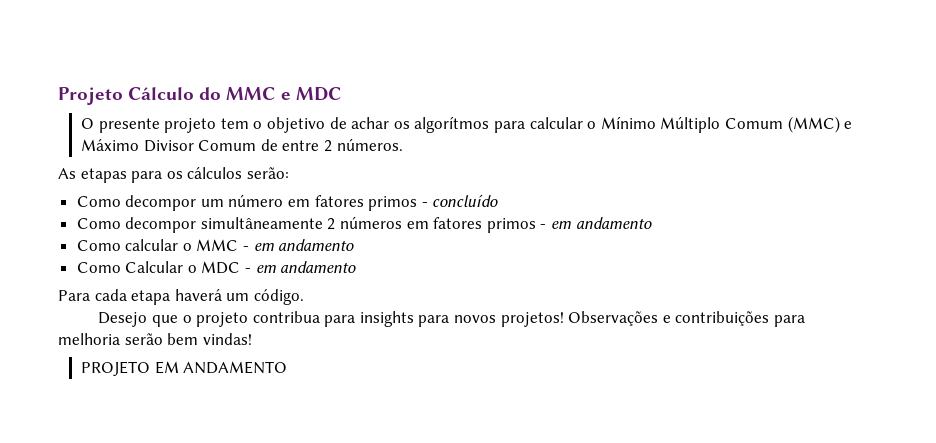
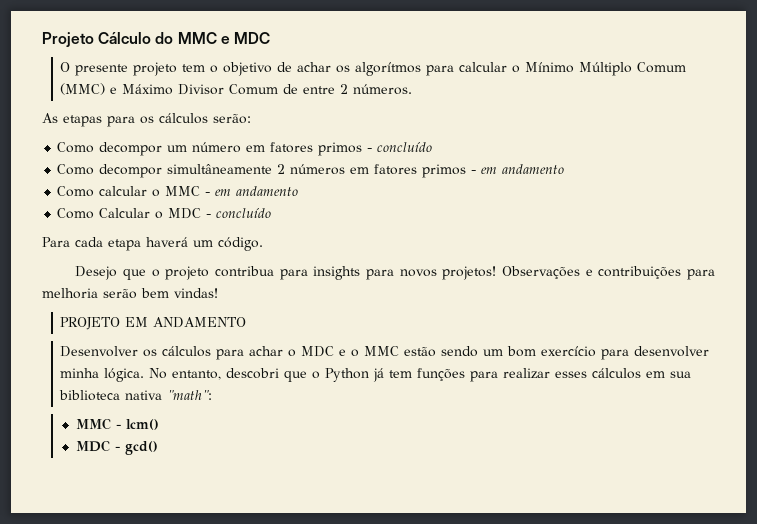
- Como Calcular o MDC - em andamento
+ Como Calcular o MDC - concluído
+ Desenvolver os cálculos para achar o MDC e o MMC estão sendo um bom exercício para desenvolver minha lógica. No entanto, descobri que o Python já tem funções para realizar esses cálculos em sua biblioteca nativa "math":
+ MMC - lcm()
+ MDC - gcd()

